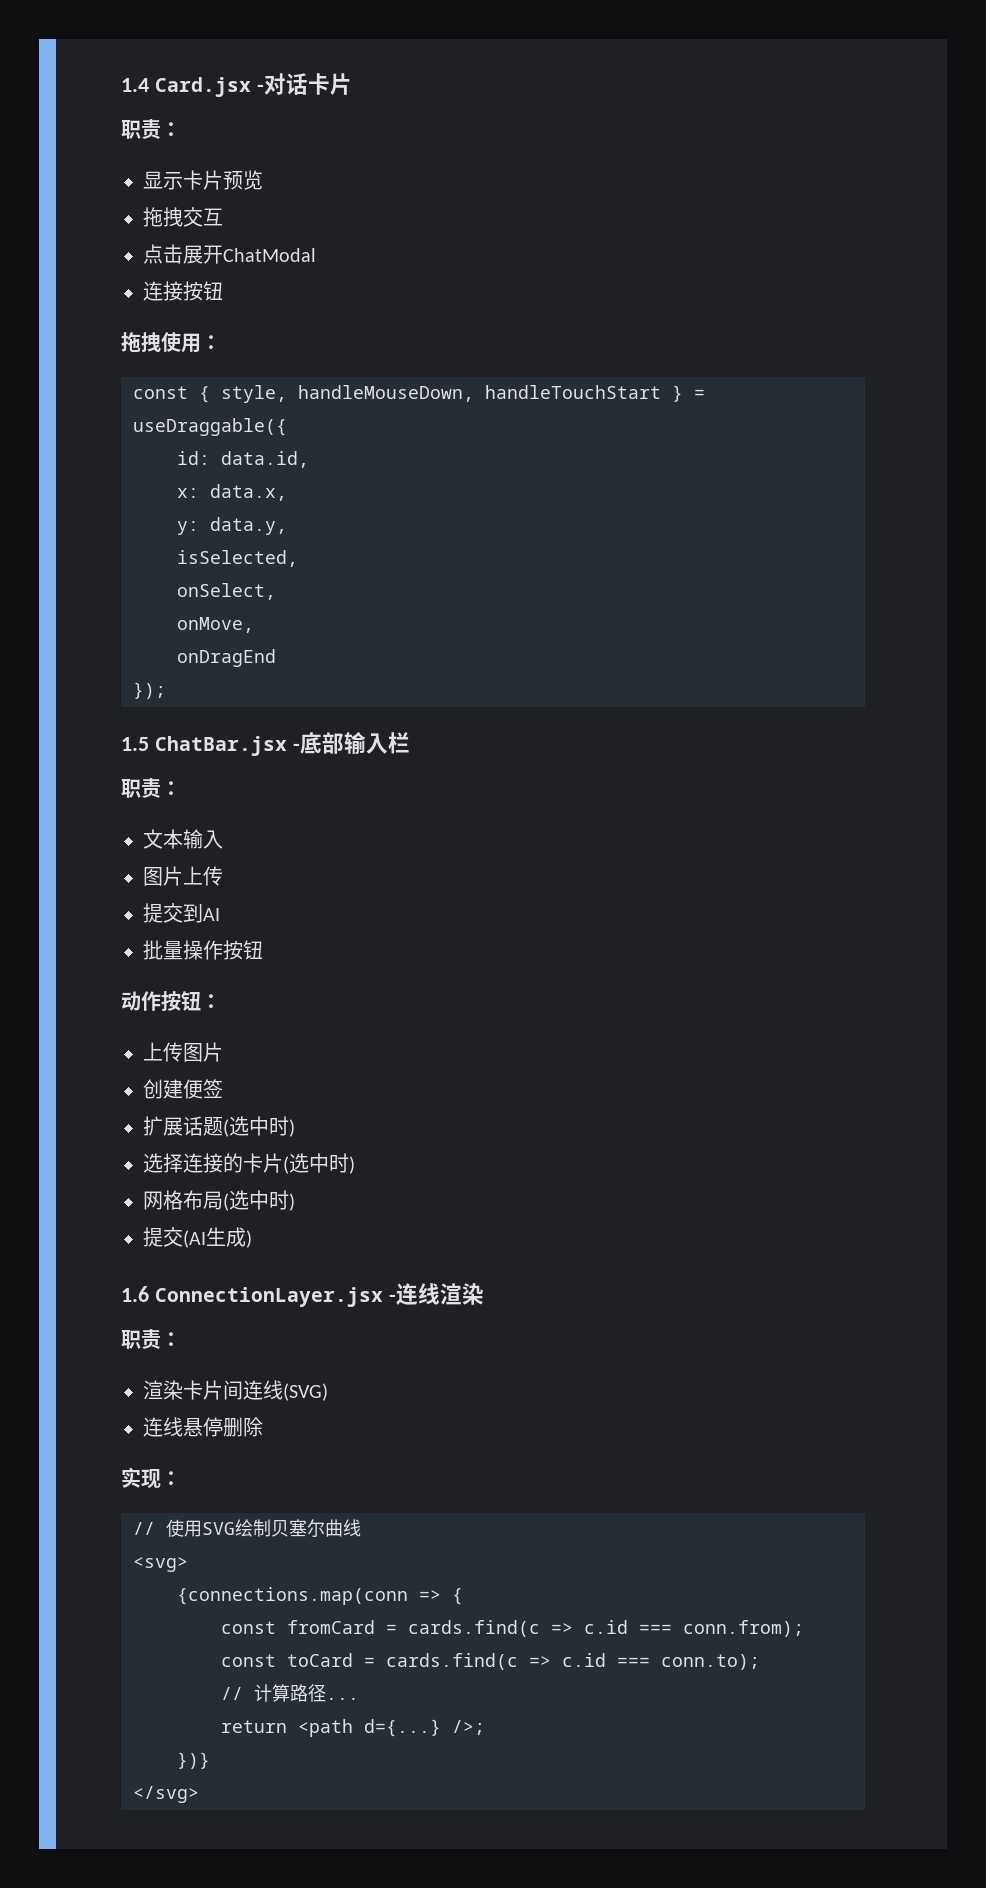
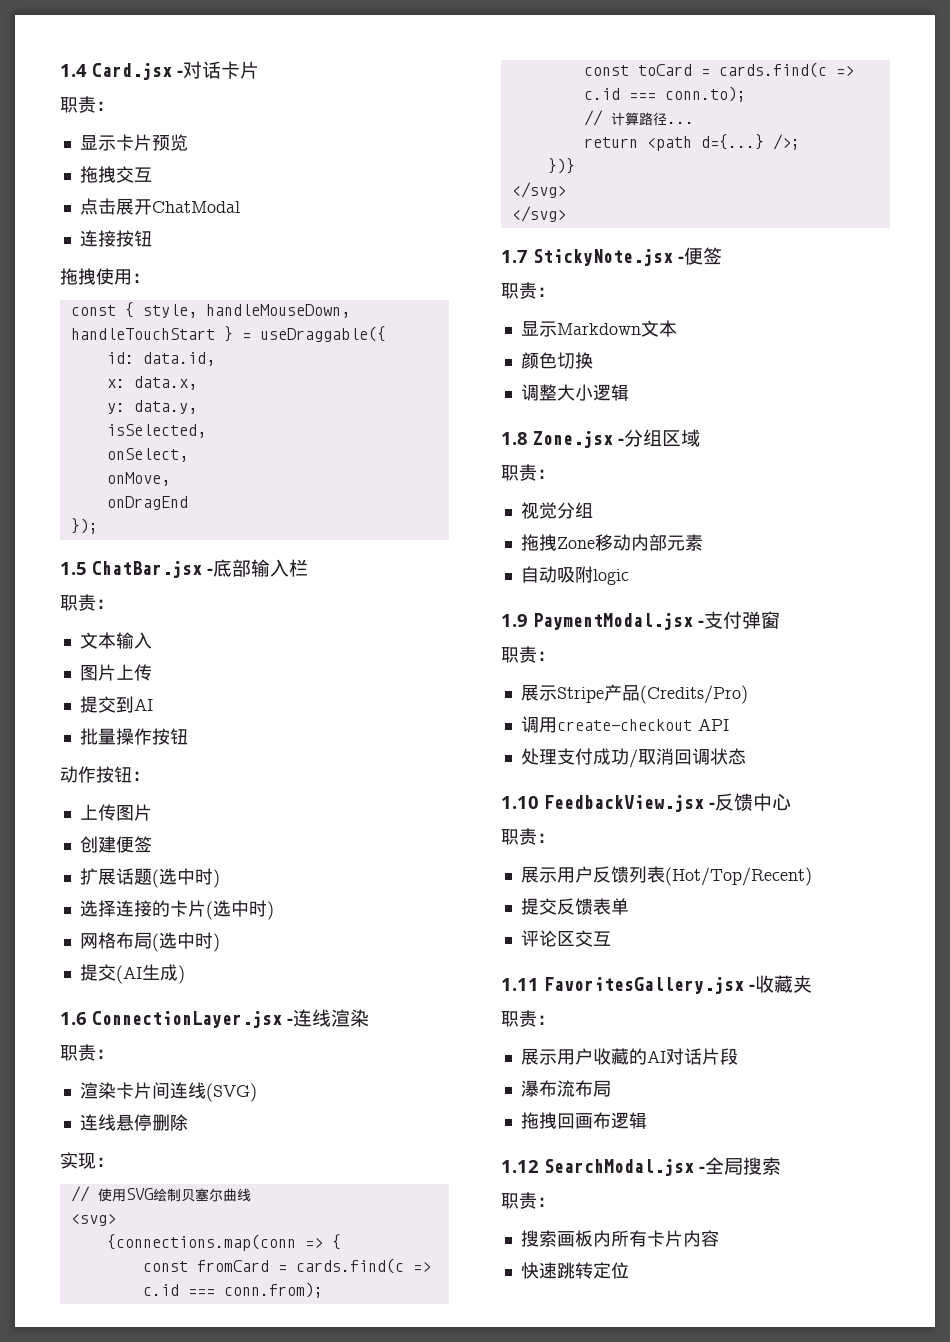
  })}
  </svg>
+ </svg>
+ 1.7 StickyNote.jsx -便签
+ 职责：
+ 显示Markdown文本
+ 颜色切换
+ 调整大小逻辑
+ 1.8 Zone.jsx -分组区域
+ 职责：
+ 视觉分组
+ 拖拽Zone移动内部元素
+ 自动吸附logic
+ 1.9 PaymentModal.jsx -支付弹窗
+ 职责：
+ 展示Stripe产品(Credits/Pro)
+ 调用create-checkout API
+ 处理支付成功/取消回调状态
+ 1.10 FeedbackView.jsx -反馈中心
+ 职责：
+ 展示用户反馈列表(Hot/Top/Recent)
+ 提交反馈表单
+ 评论区交互
+ 1.11 FavoritesGallery.jsx -收藏夹
+ 职责：
+ 展示用户收藏的AI对话片段
+ 瀑布流布局
+ 拖拽回画布逻辑
+ 1.12 SearchModal.jsx -全局搜索
+ 职责：
+ 搜索画板内所有卡片内容
+ 快速跳转定位

